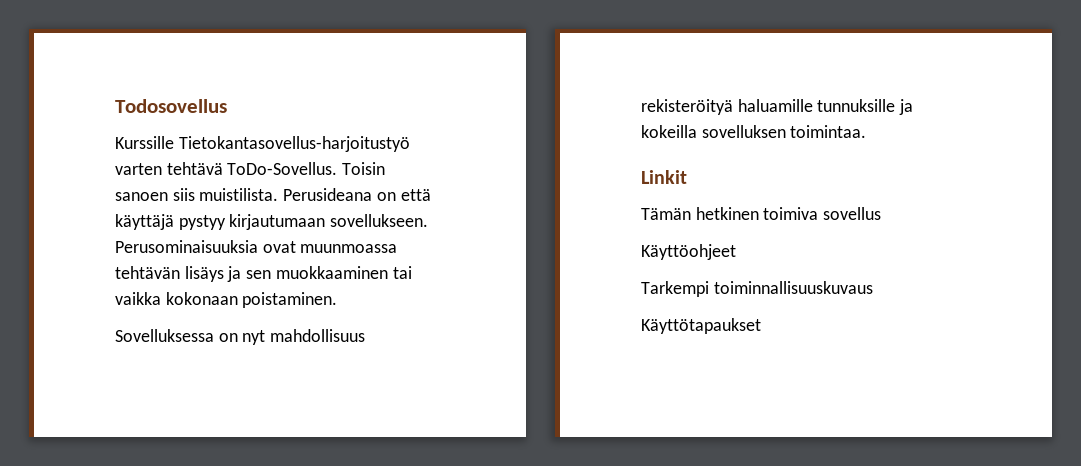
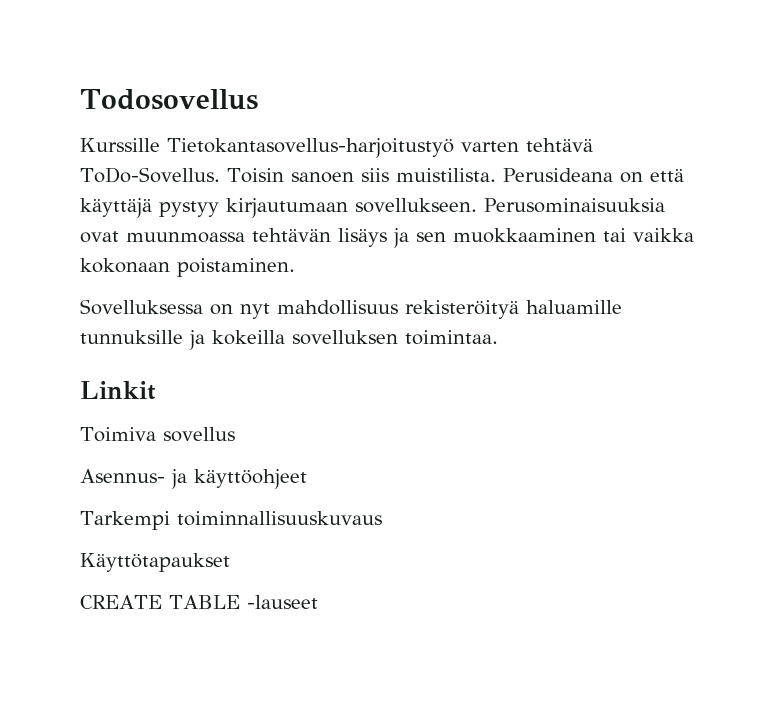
- Tämän hetkinen toimiva sovellus
- Käyttöohjeet
+ Toimiva sovellus
+ Asennus- ja käyttöohjeet
+ CREATE TABLE -lauseet

